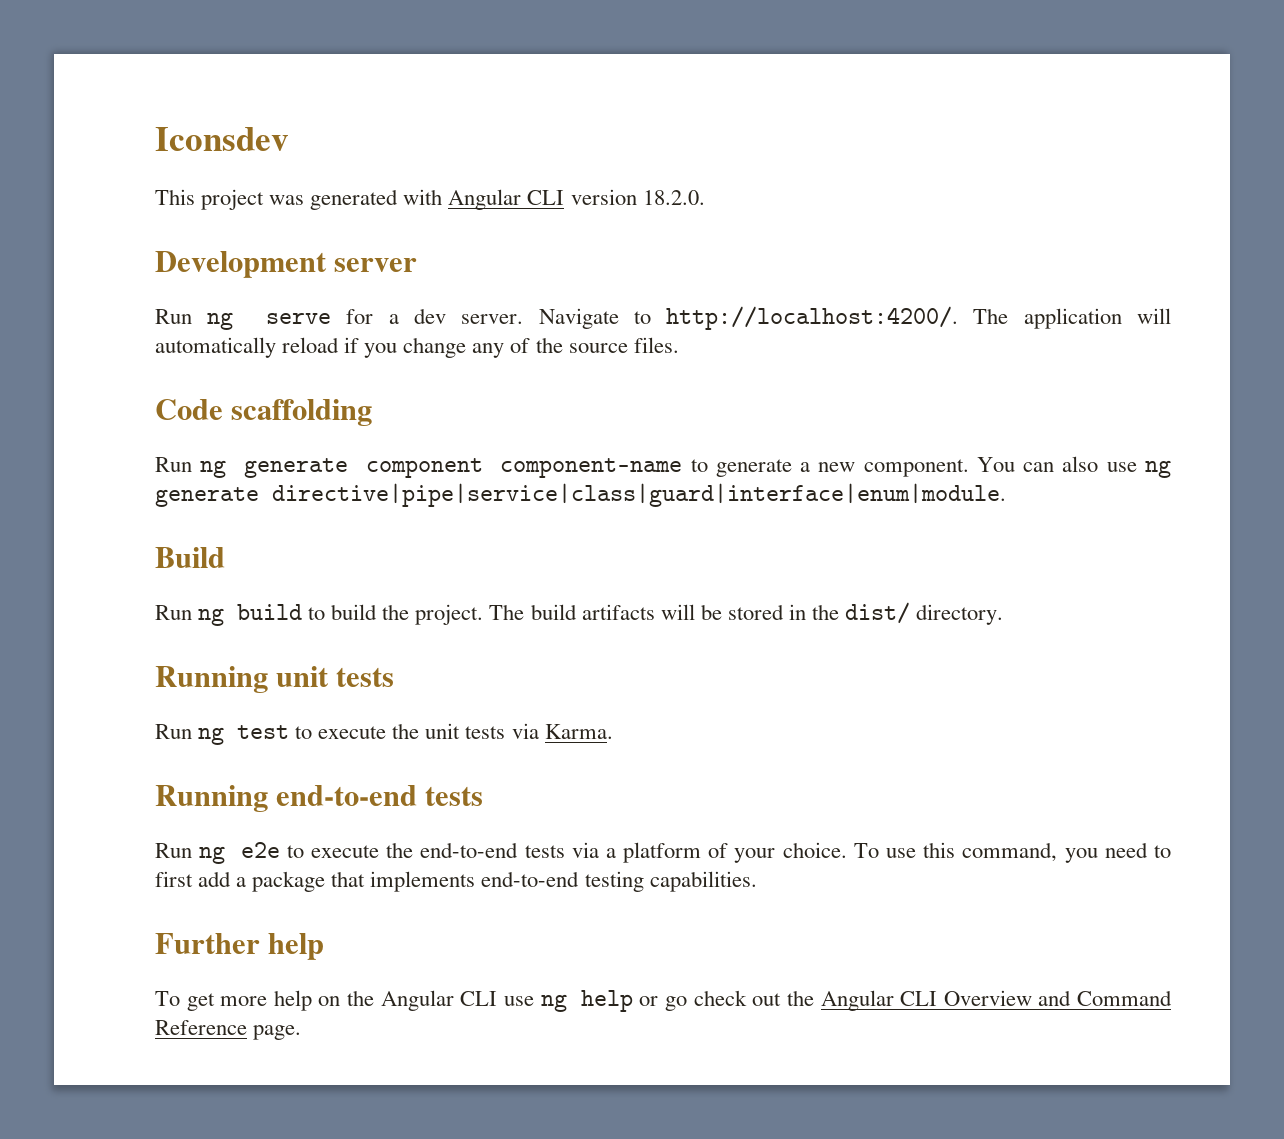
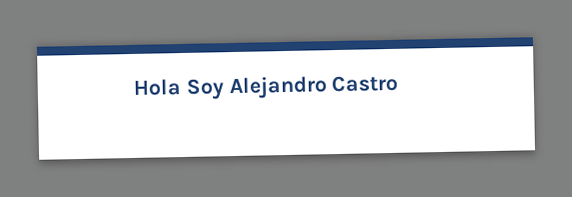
- Iconsdev
- This project was generated with Angular CLI version 18.2.0.
- Development server
- Run ng serve for a dev server. Navigate to http://localhost:4200/. The application will automatically reload if you change any of the source files.
- Code scaffolding
- Run ng generate component component-name to generate a new component. You can also use ng generate directive|pipe|service|class|guard|interface|enum|module.
- Build
- Run ng build to build the project. The build artifacts will be stored in the dist/ directory.
- Running unit tests
- Run ng test to execute the unit tests via Karma.
- Running end-to-end tests
- Run ng e2e to execute the end-to-end tests via a platform of your choice. To use this command, you need to first add a package that implements end-to-end testing capabilities.
- Further help
- To get more help on the Angular CLI use ng help or go check out the Angular CLI Overview and Command Reference page.
+ Hola Soy Alejandro Castro

